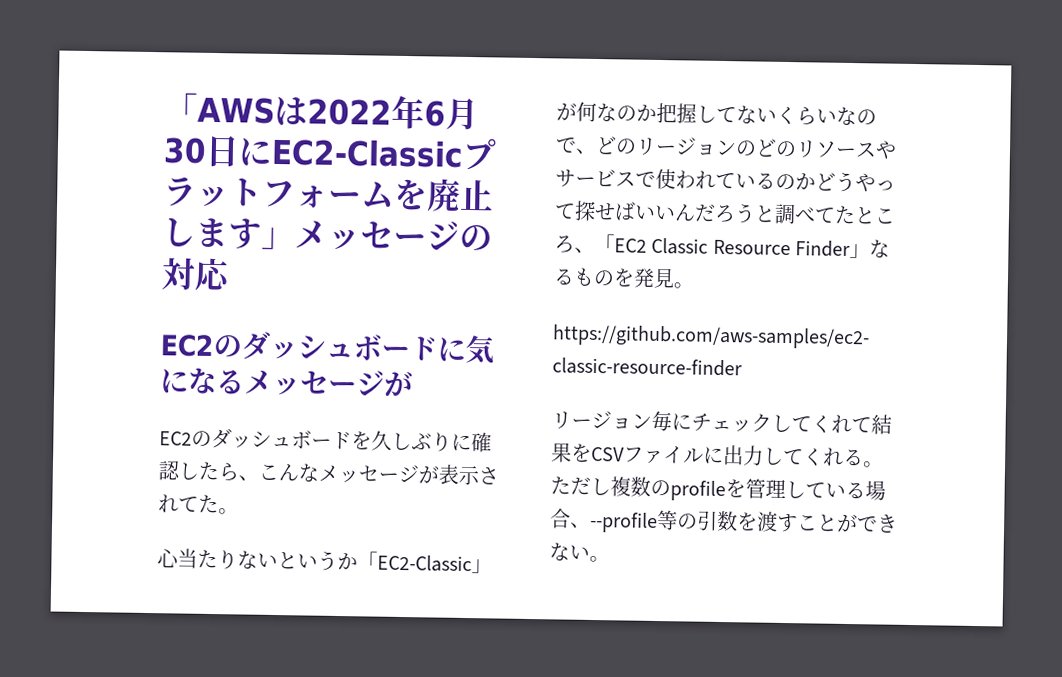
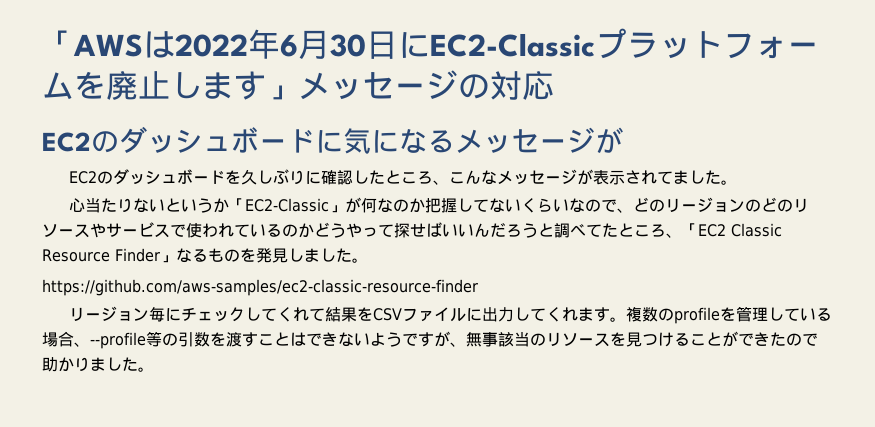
- EC2のダッシュボードを久しぶりに確認したら、こんなメッセージが表示されてた。
+ EC2のダッシュボードを久しぶりに確認したところ、こんなメッセージが表示されてました。
- 心当たりないというか「EC2-Classic」が何なのか把握してないくらいなので、どのリージョンのどのリソースやサービスで使われているのかどうやって探せばいいんだろうと調べてたところ、「EC2 Classic Resource Finder」なるものを発見。
+ 心当たりないというか「EC2-Classic」が何なのか把握してないくらいなので、どのリージョンのどのリソースやサービスで使われているのかどうやって探せばいいんだろうと調べてたところ、「EC2 Classic Resource Finder」なるものを発見しました。
- リージョン毎にチェックしてくれて結果をCSVファイルに出力してくれる。ただし複数のprofileを管理している場合、--profile等の引数を渡すことができない。
+ リージョン毎にチェックしてくれて結果をCSVファイルに出力してくれます。複数のprofileを管理している場合、--profile等の引数を渡すことはできないようですが、無事該当のリソースを見つけることができたので助かりました。

